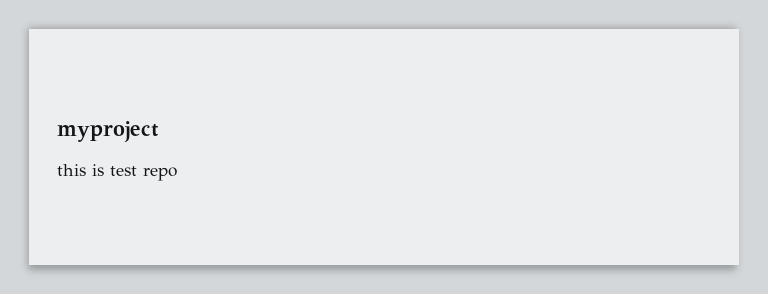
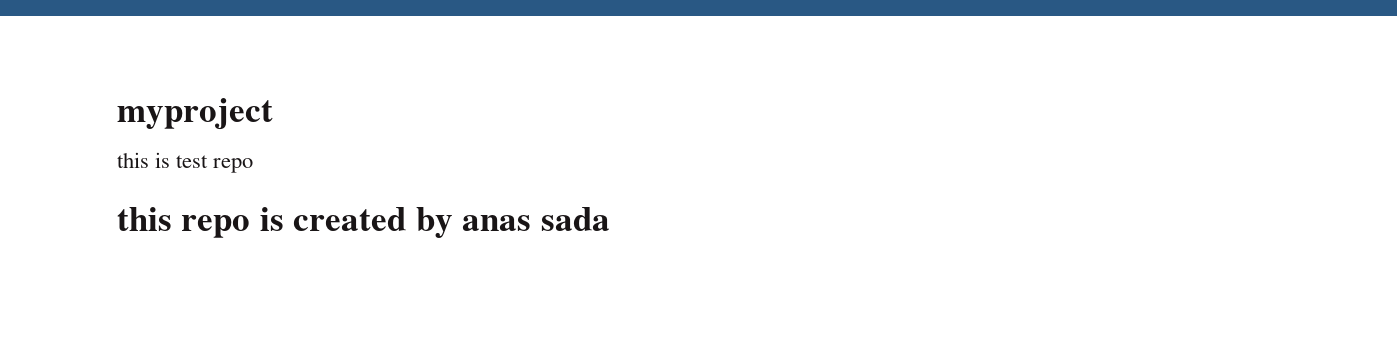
+ this repo is created by anas sada

